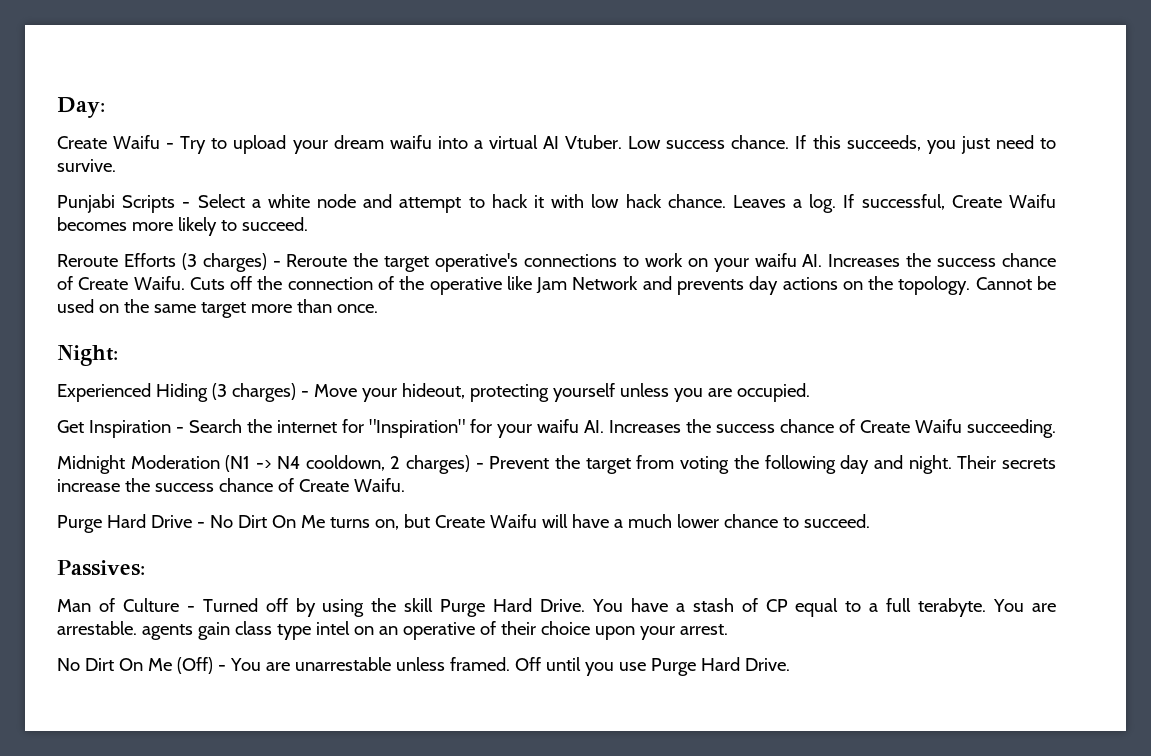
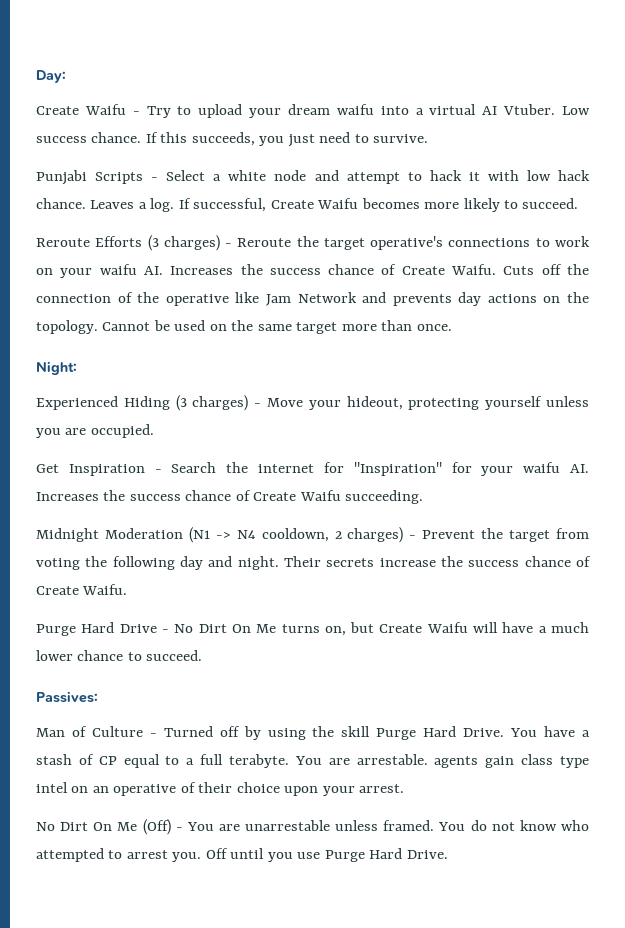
+ You do not know who attempted to arrest you.

